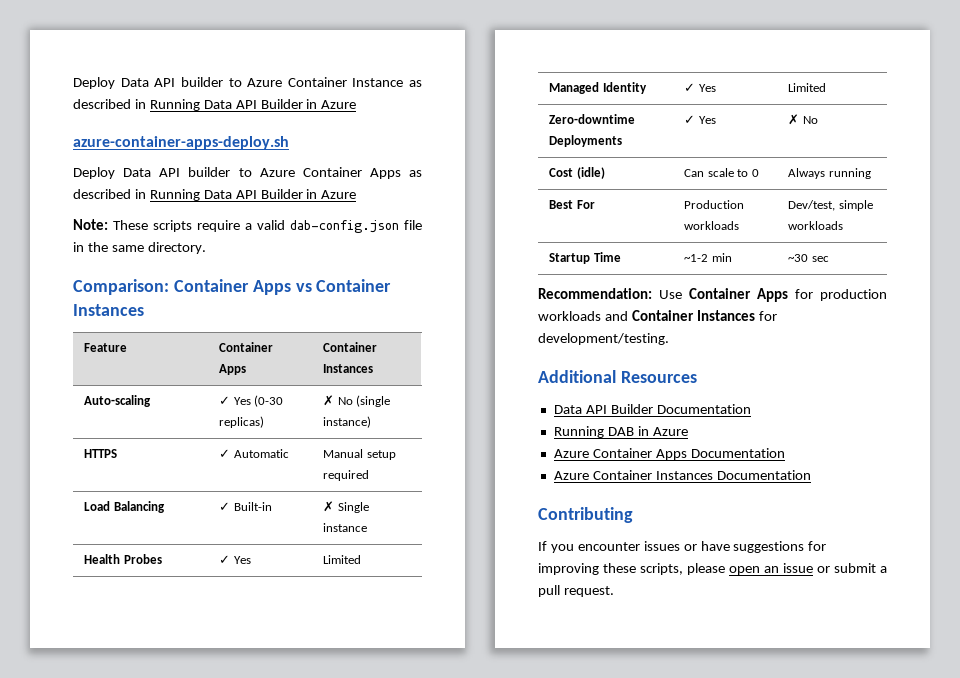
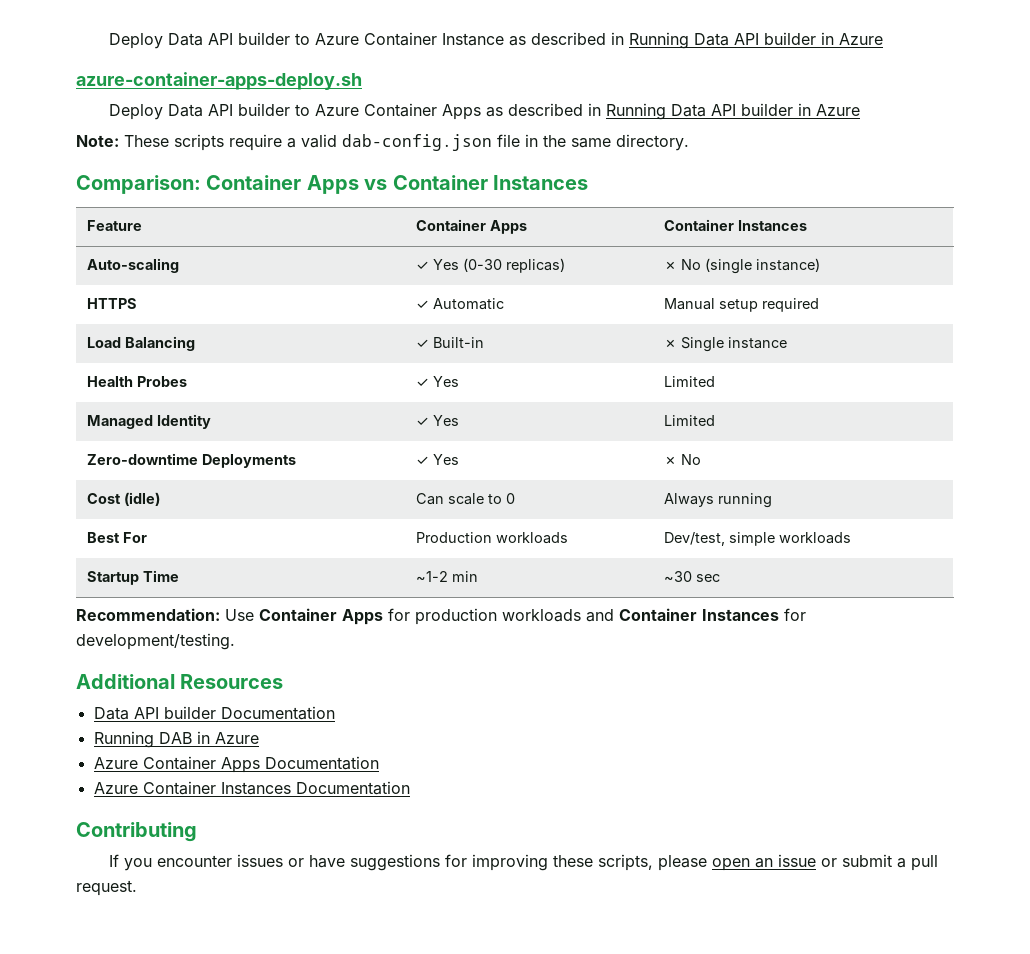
- Deploy Data API builder to Azure Container Instance as described in Running Data API Builder in Azure
+ Deploy Data API builder to Azure Container Instance as described in Running Data API builder in Azure
- Deploy Data API builder to Azure Container Apps as described in Running Data API Builder in Azure
+ Deploy Data API builder to Azure Container Apps as described in Running Data API builder in Azure
- Data API Builder Documentation
+ Data API builder Documentation

